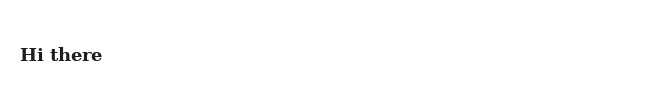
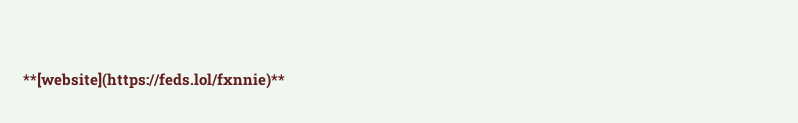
- Hi there
+ **[website](https://feds.lol/fxnnie)**

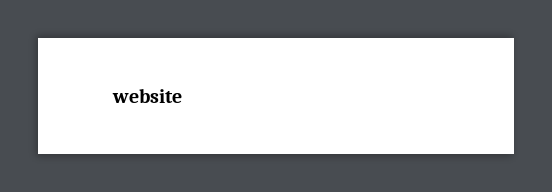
- **[website](https://feds.lol/fxnnie)**
+ website

